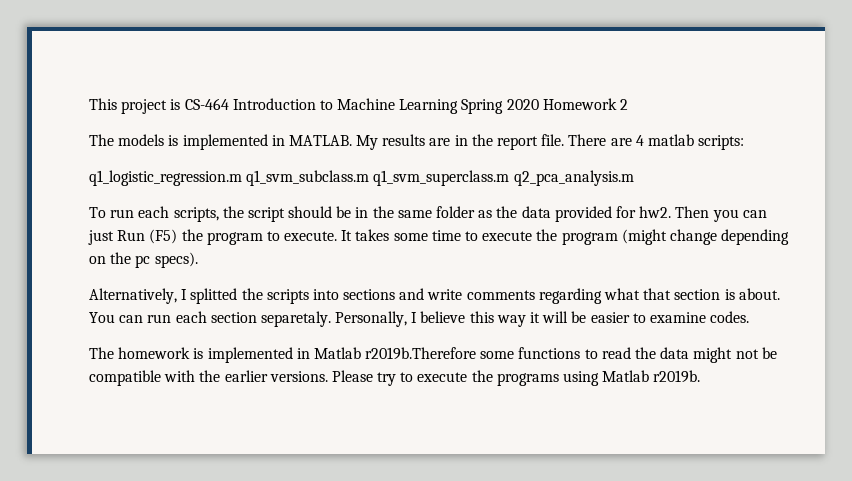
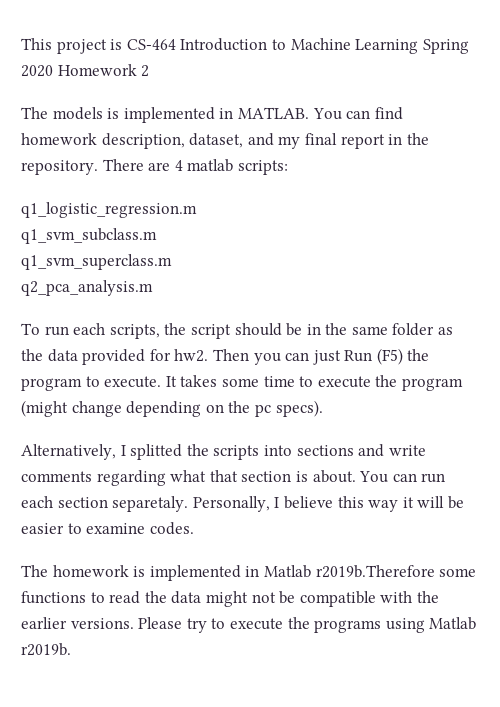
- My results are in the report file.
+ You can find homework description, dataset, and my final report in the repository.
- q1_logistic_regression.m q1_svm_subclass.m q1_svm_superclass.m q2_pca_analysis.m
+ q1_logistic_regression.m
+ q1_svm_subclass.m
+ q1_svm_superclass.m
+ q2_pca_analysis.m

